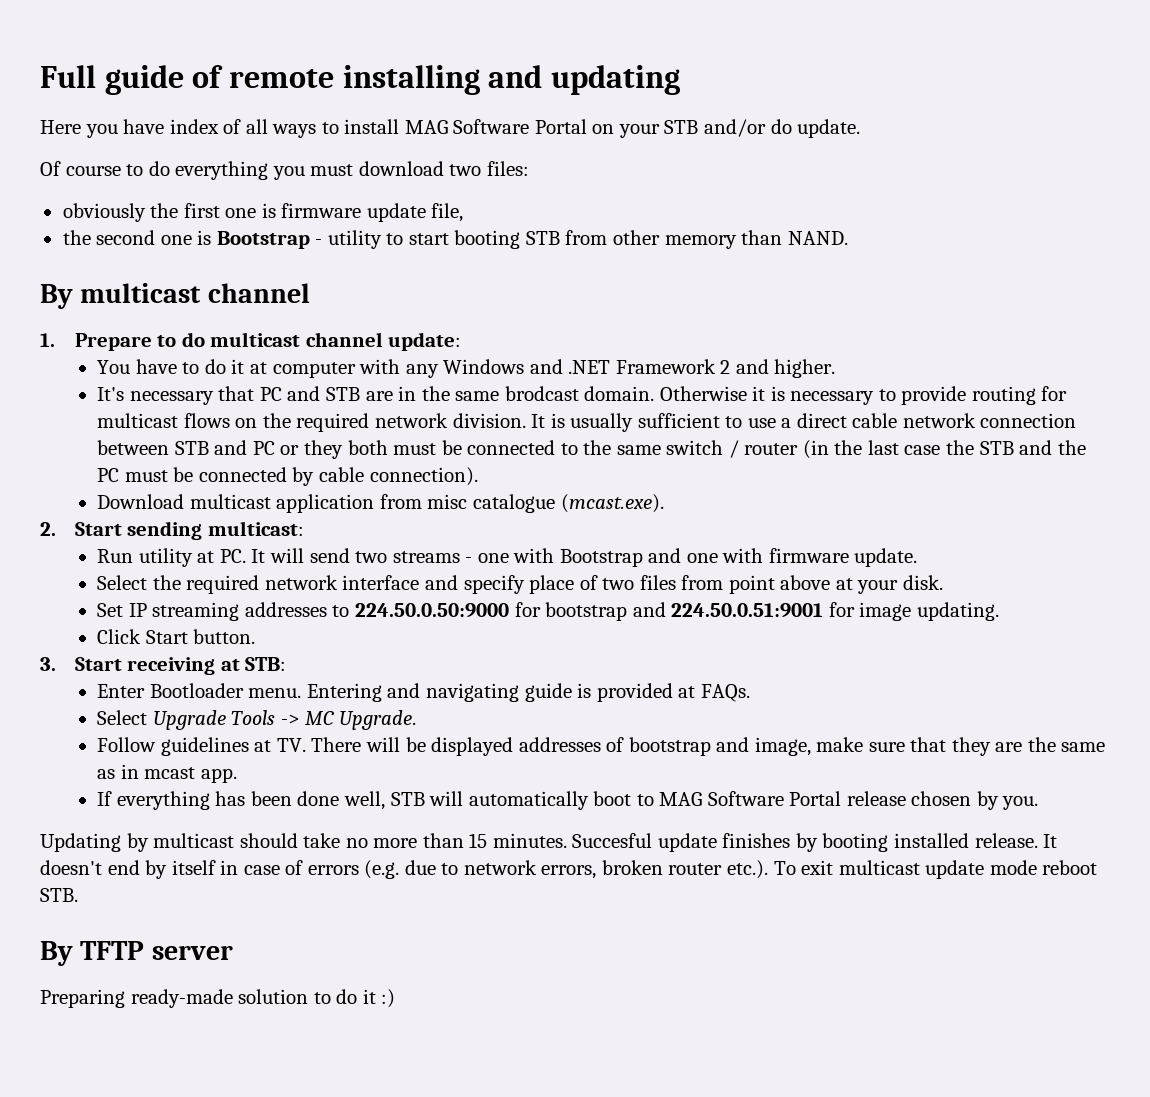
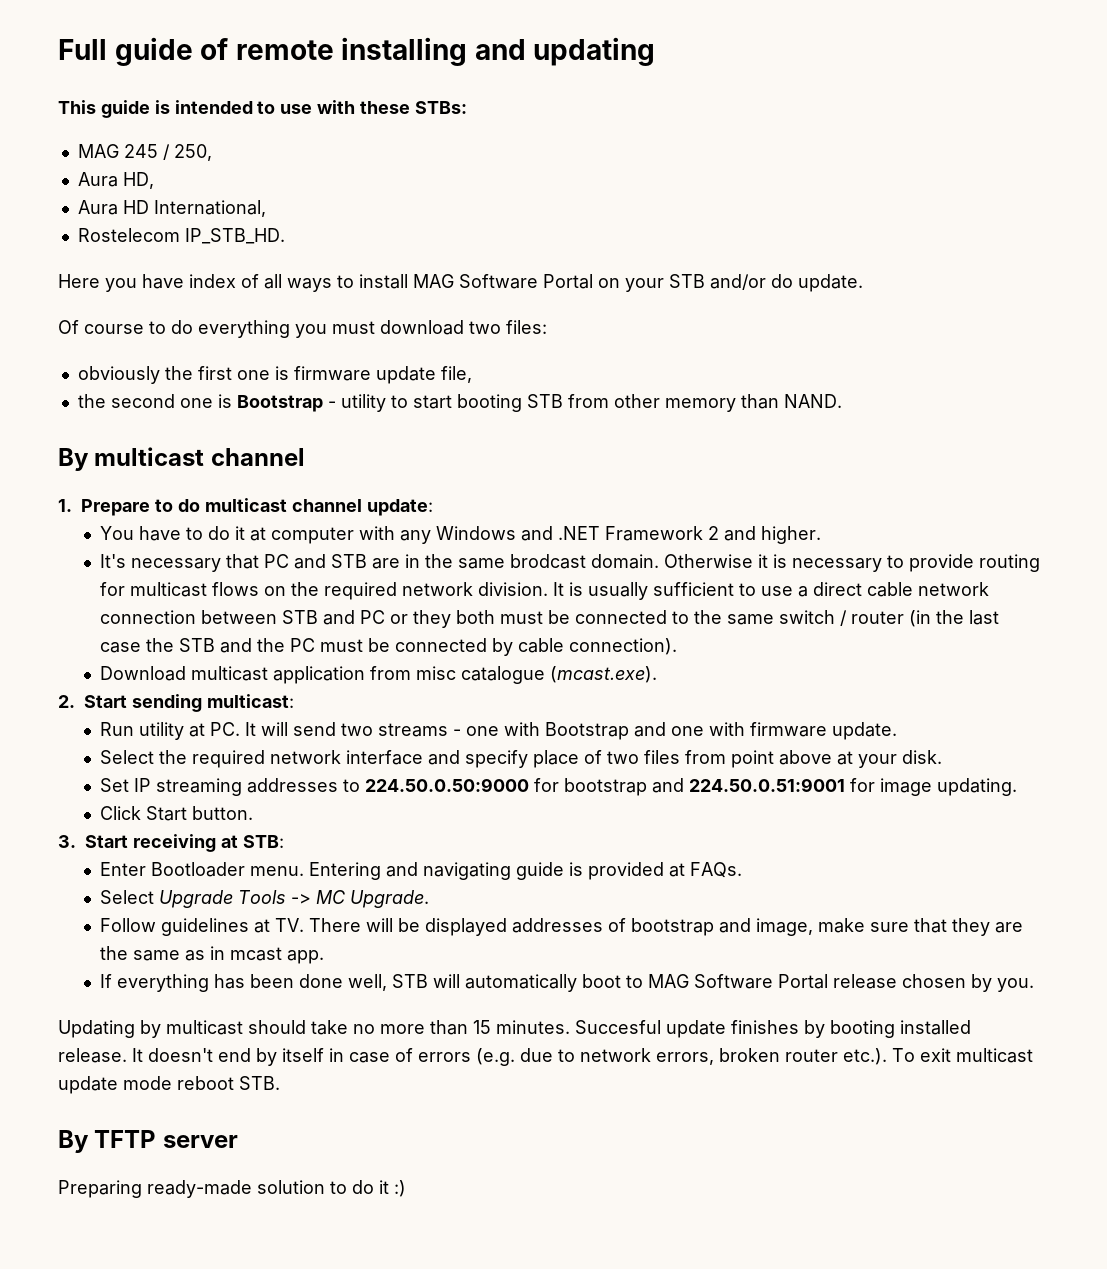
+ This guide is intended to use with these STBs:
+ MAG 245 / 250,
+ Aura HD,
+ Aura HD International,
+ Rostelecom IP_STB_HD.

